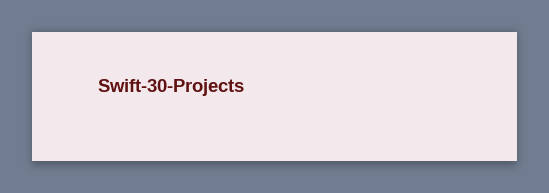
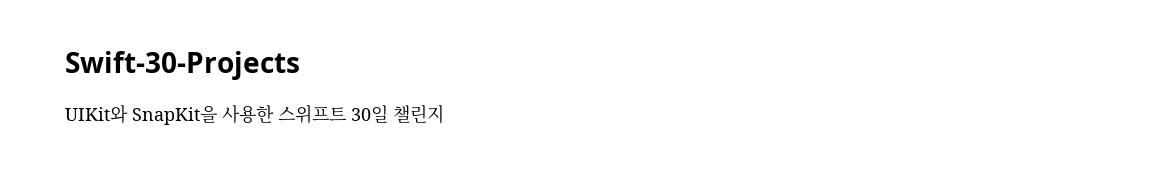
+ UIKit와 SnapKit을 사용한 스위프트 30일 챌린지

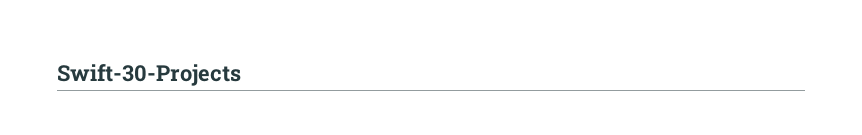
- UIKit와 SnapKit을 사용한 스위프트 30일 챌린지

